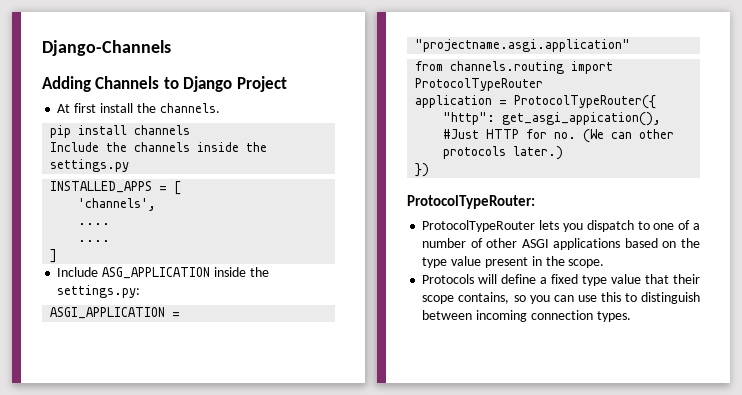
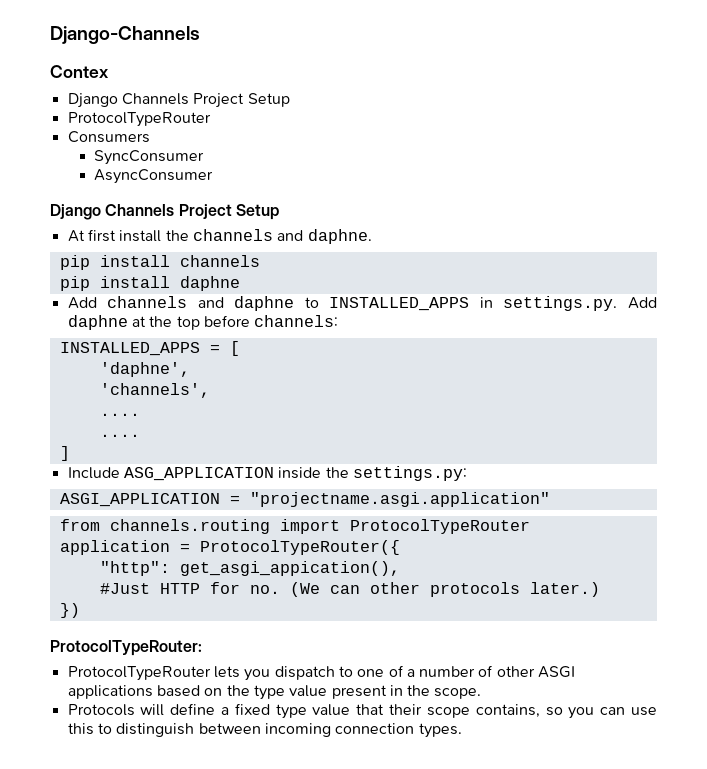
- Adding Channels to Django Project
+ Contex
+ Django Channels Project Setup
+ ProtocolTypeRouter
+ Consumers
+ SyncConsumer
+ AsyncConsumer
+ Django Channels Project Setup
- At first install the channels.
+ At first install the channels and daphne.
- Include the channels inside the settings.py
+ pip install daphne
+ Add channels and daphne to INSTALLED_APPS in settings.py. Add daphne at the top before channels:
+ 'daphne',

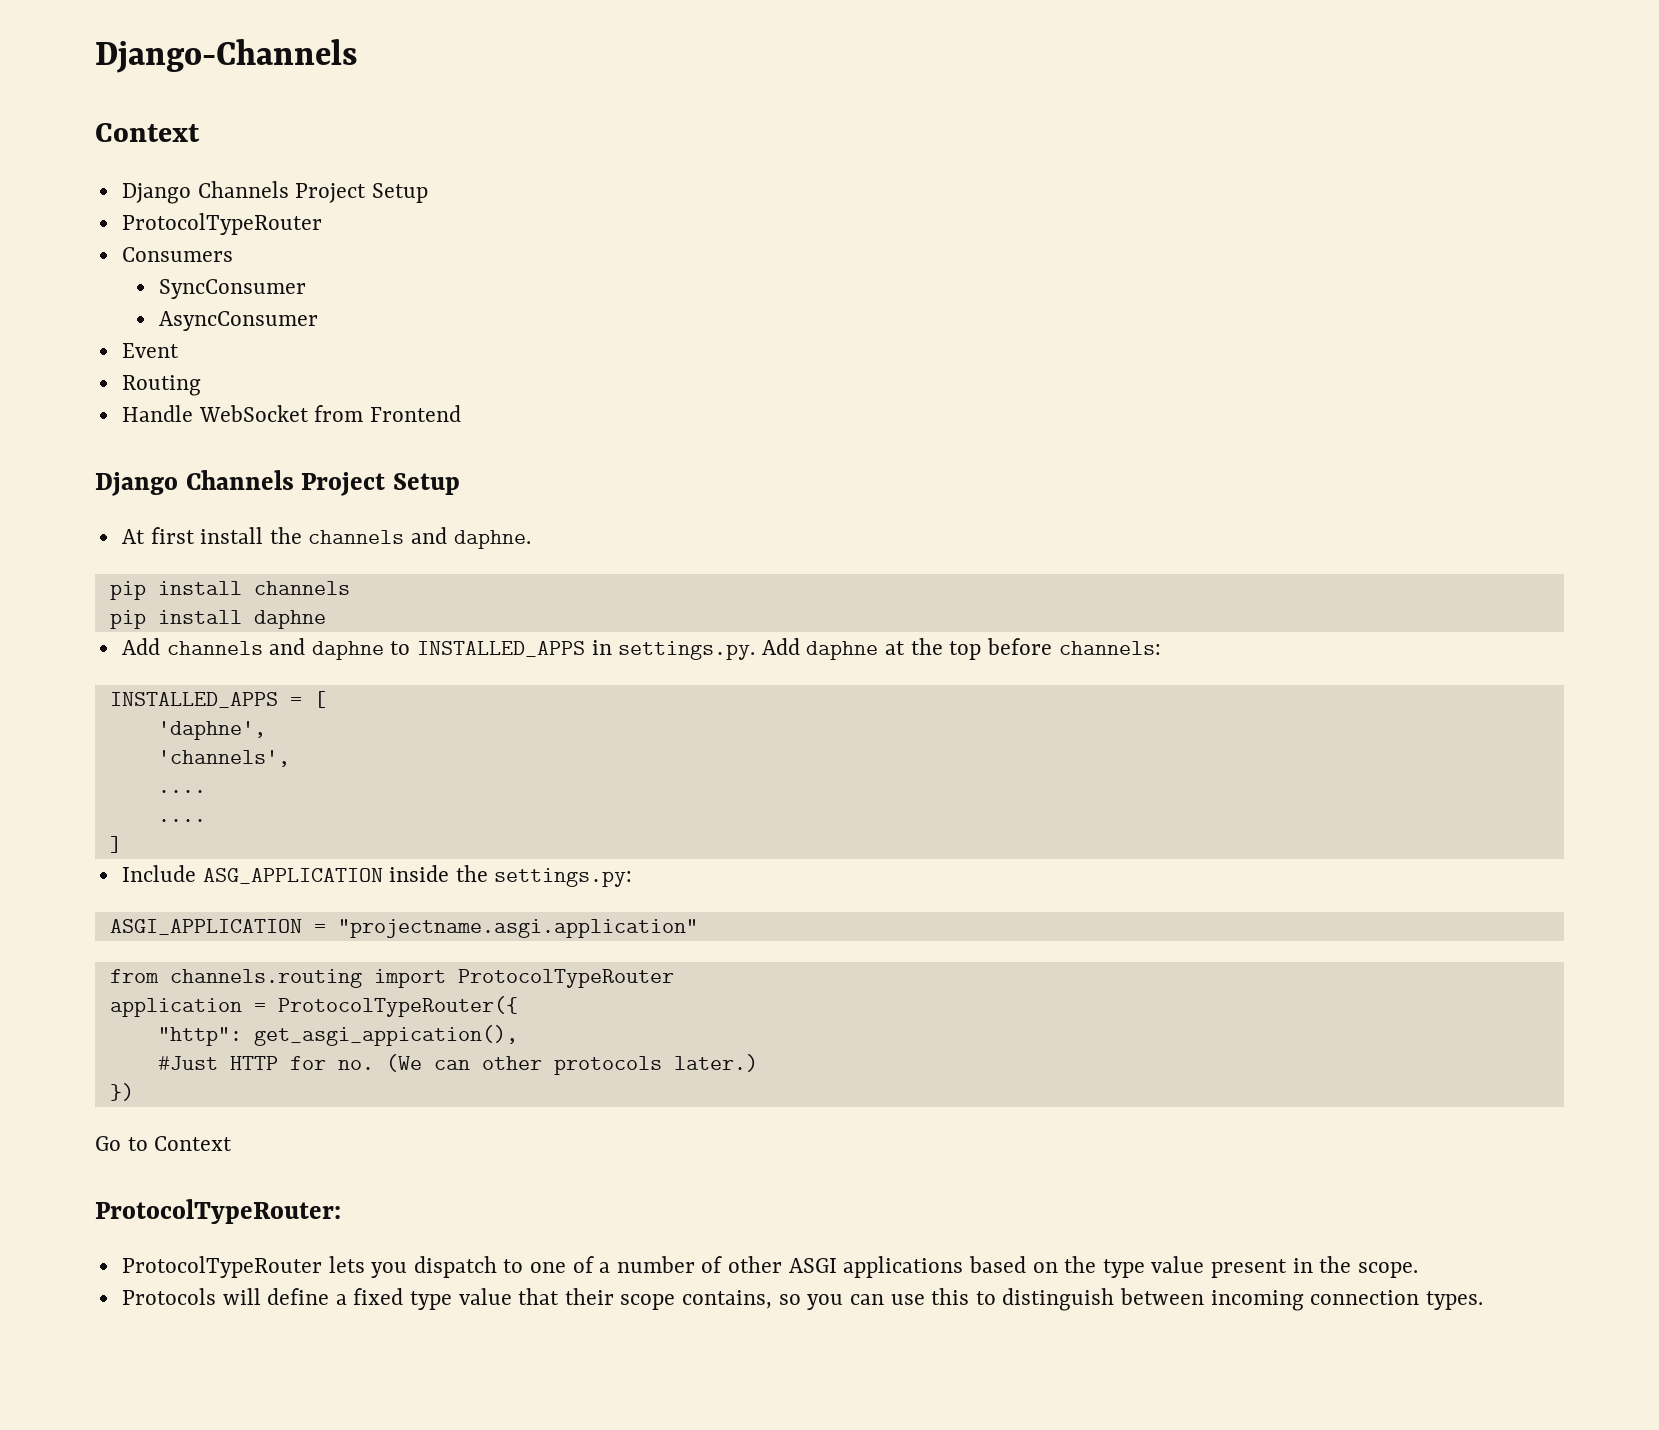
  Django-Channels
- Contex
+ Context
+ Event
+ Routing
+ Handle WebSocket from Frontend
+ Go to Context

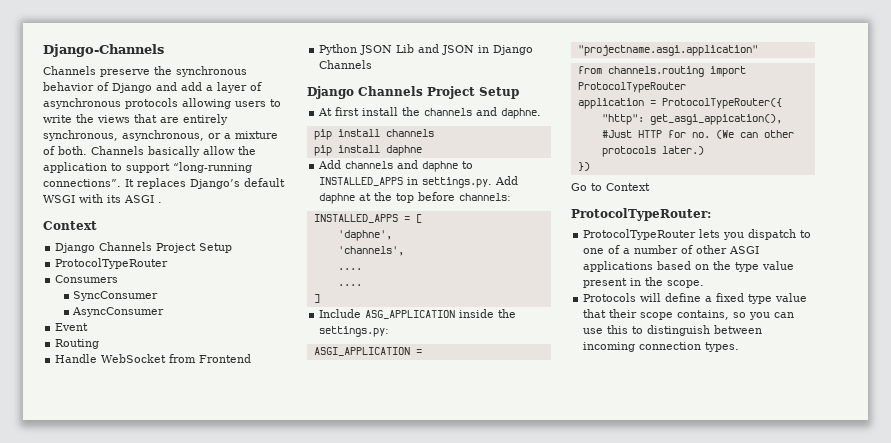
+ Channels preserve the synchronous behavior of Django and add a layer of asynchronous protocols allowing users to write the views that are entirely synchronous, asynchronous, or a mixture of both. Channels basically allow the application to support “long-running connections”. It replaces Django’s default WSGI with its ASGI .
+ Python JSON Lib and JSON in Django Channels

